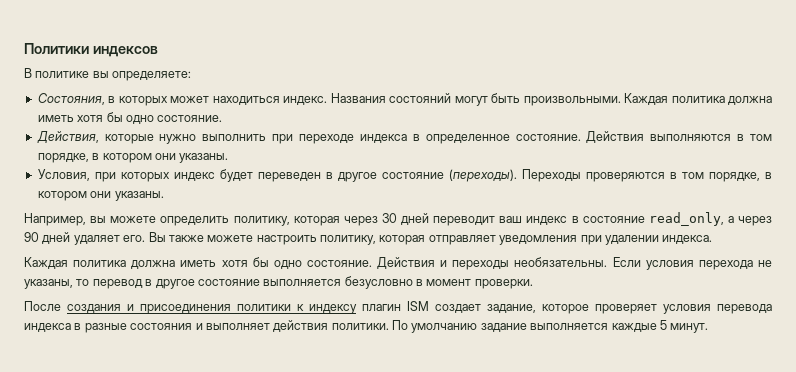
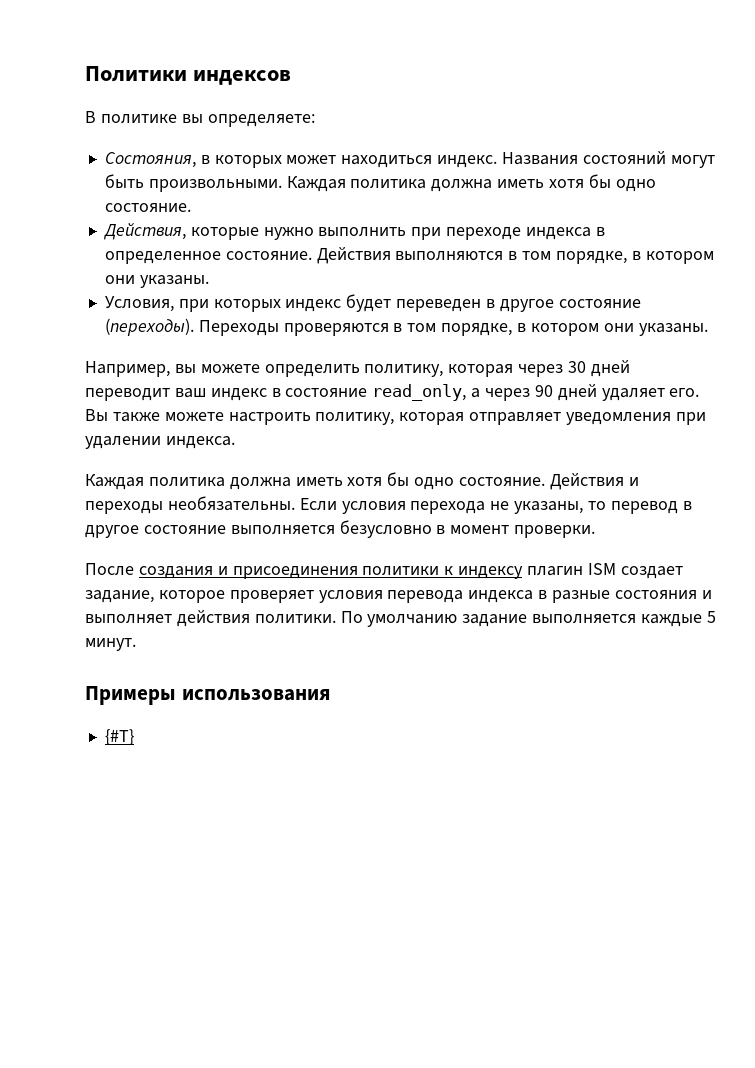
+ Примеры использования
+ {#T}

